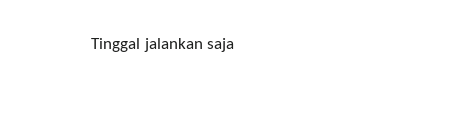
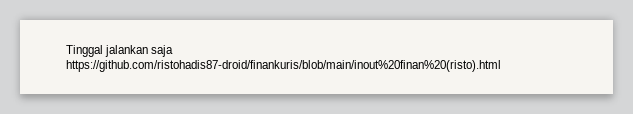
- Tinggal jalankan saja
+ Tinggal jalankan saja https://github.com/ristohadis87-droid/finankuris/blob/main/inout%20finan%20(risto).html

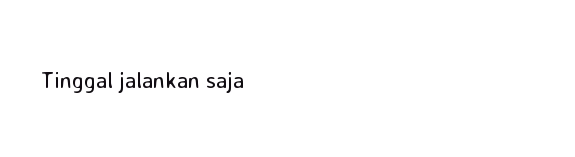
- Tinggal jalankan saja https://github.com/ristohadis87-droid/finankuris/blob/main/inout%20finan%20(risto).html
+ Tinggal jalankan saja

